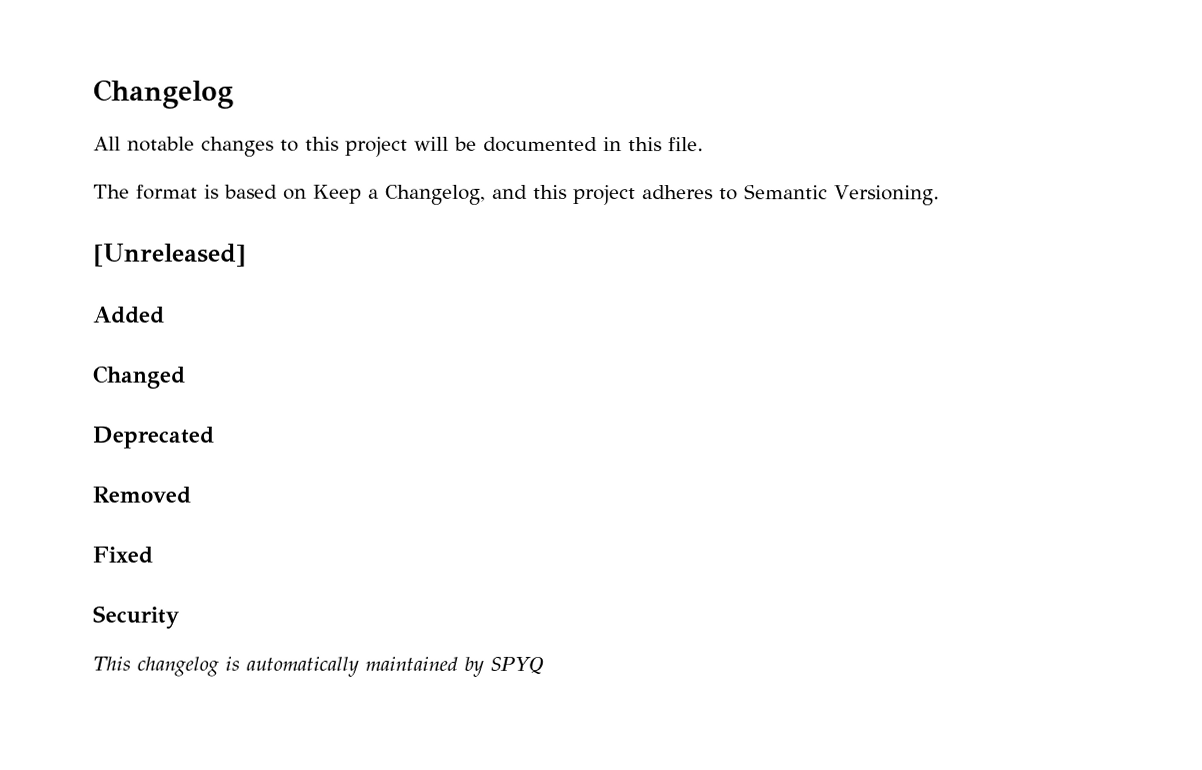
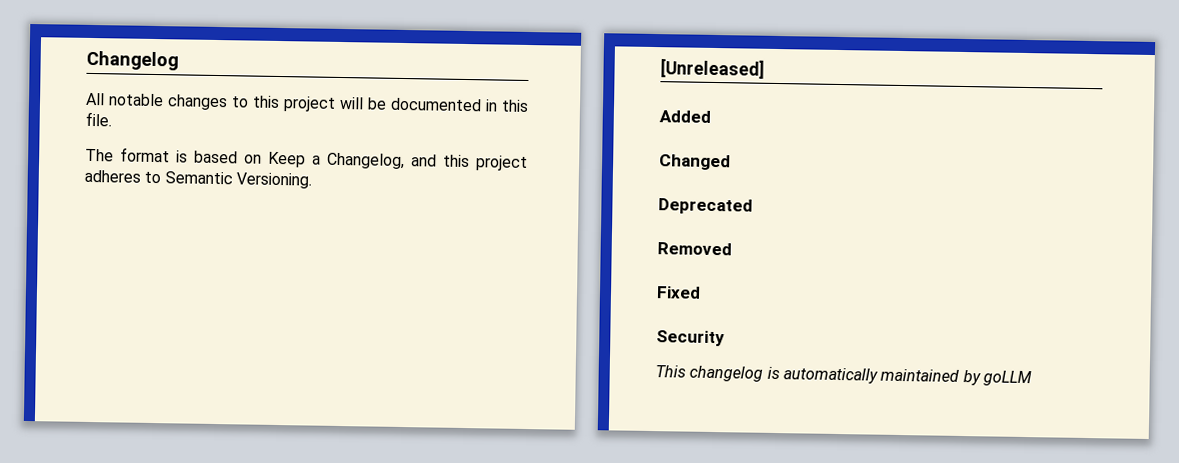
- This changelog is automatically maintained by SPYQ
+ This changelog is automatically maintained by goLLM

